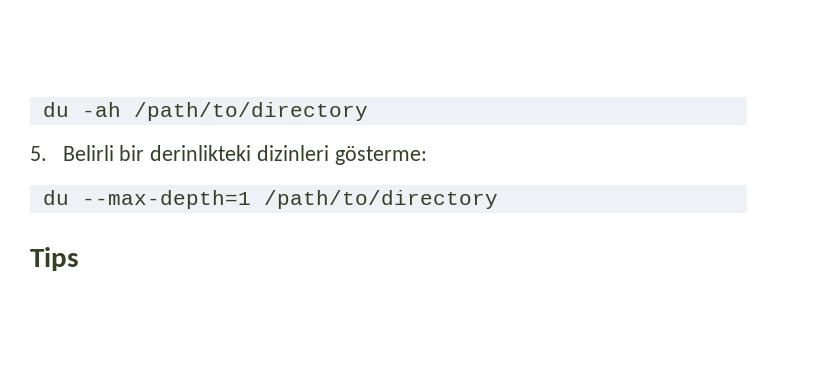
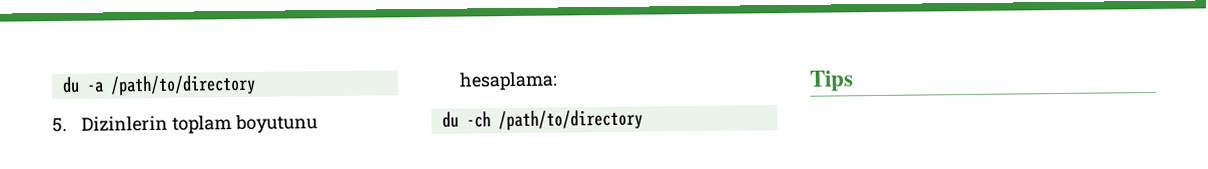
- du -ah /path/to/directory
+ du -a /path/to/directory
- 5. Belirli bir derinlikteki dizinleri gösterme:
- du --max-depth=1 /path/to/directory
+ 5. Dizinlerin toplam boyutunu hesaplama:
+ du -ch /path/to/directory

